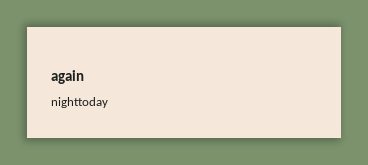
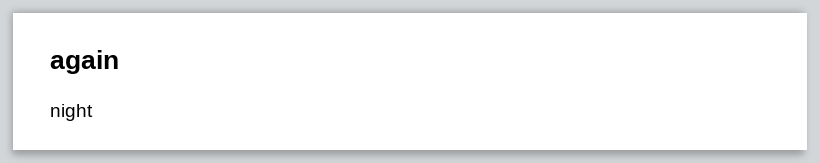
- nighttoday
+ night

